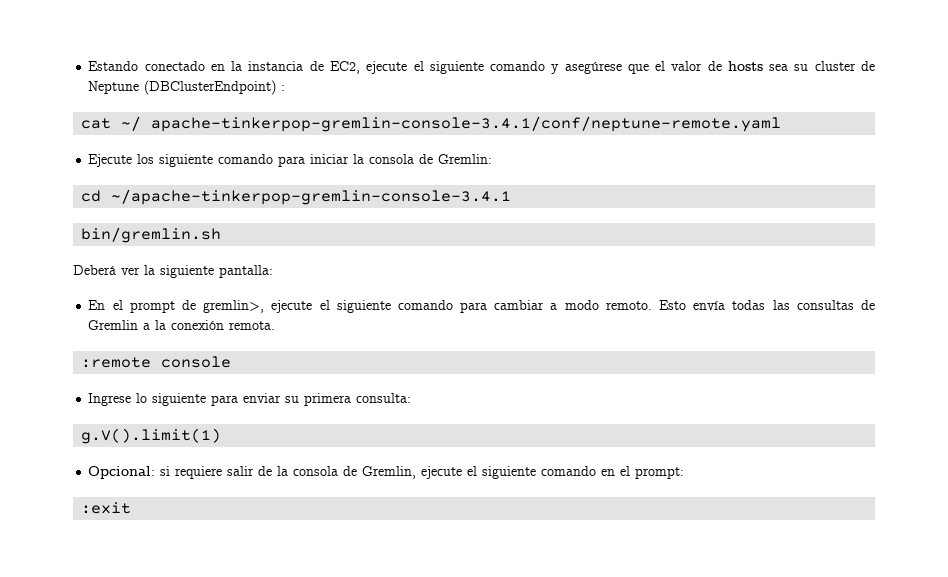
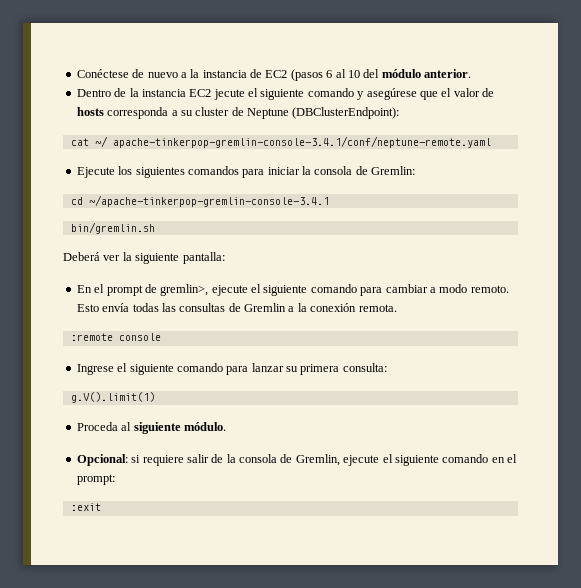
- Estando conectado en la instancia de EC2, ejecute el siguiente comando y asegúrese que el valor de hosts sea su cluster de Neptune (DBClusterEndpoint) :
+ Conéctese de nuevo a la instancia de EC2 (pasos 6 al 10 del módulo anterior.
+ Dentro de la instancia EC2 jecute el siguiente comando y asegúrese que el valor de hosts corresponda a su cluster de Neptune (DBClusterEndpoint):
- Ejecute los siguiente comando para iniciar la consola de Gremlin:
+ Ejecute los siguientes comandos para iniciar la consola de Gremlin:
- Ingrese lo siguiente para enviar su primera consulta:
+ Ingrese el siguiente comando para lanzar su primera consulta:
+ Proceda al siguiente módulo.

